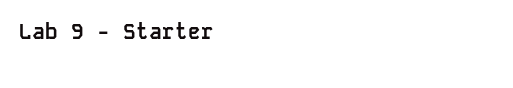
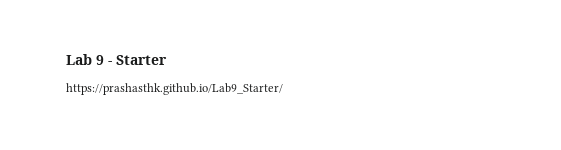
+ https://prashasthk.github.io/Lab9_Starter/

